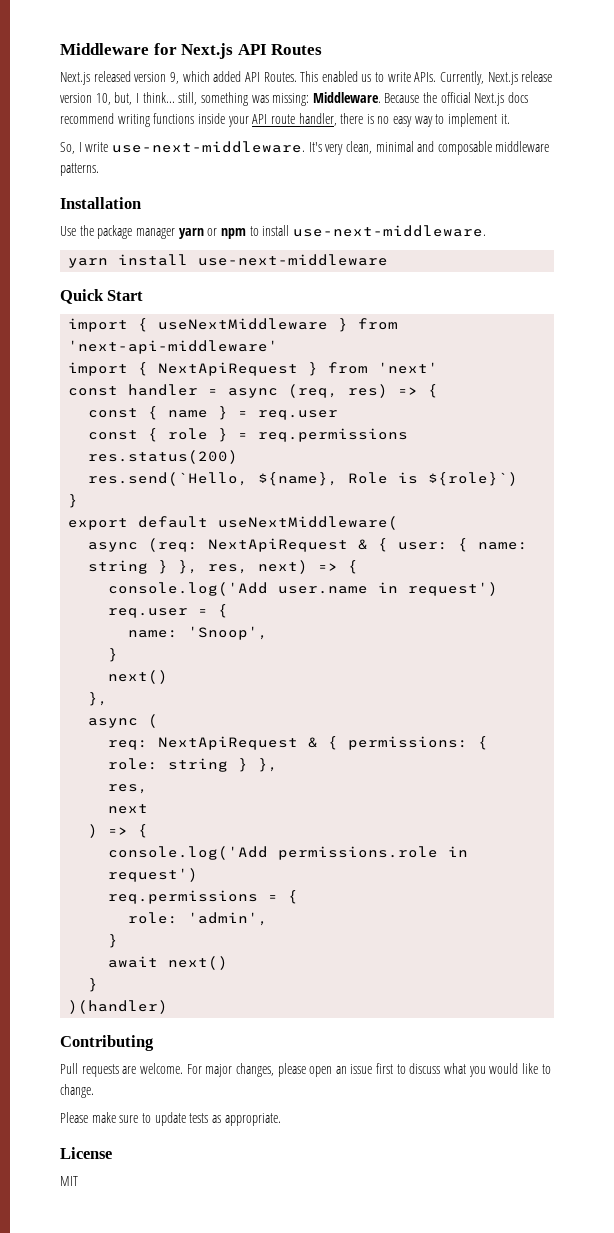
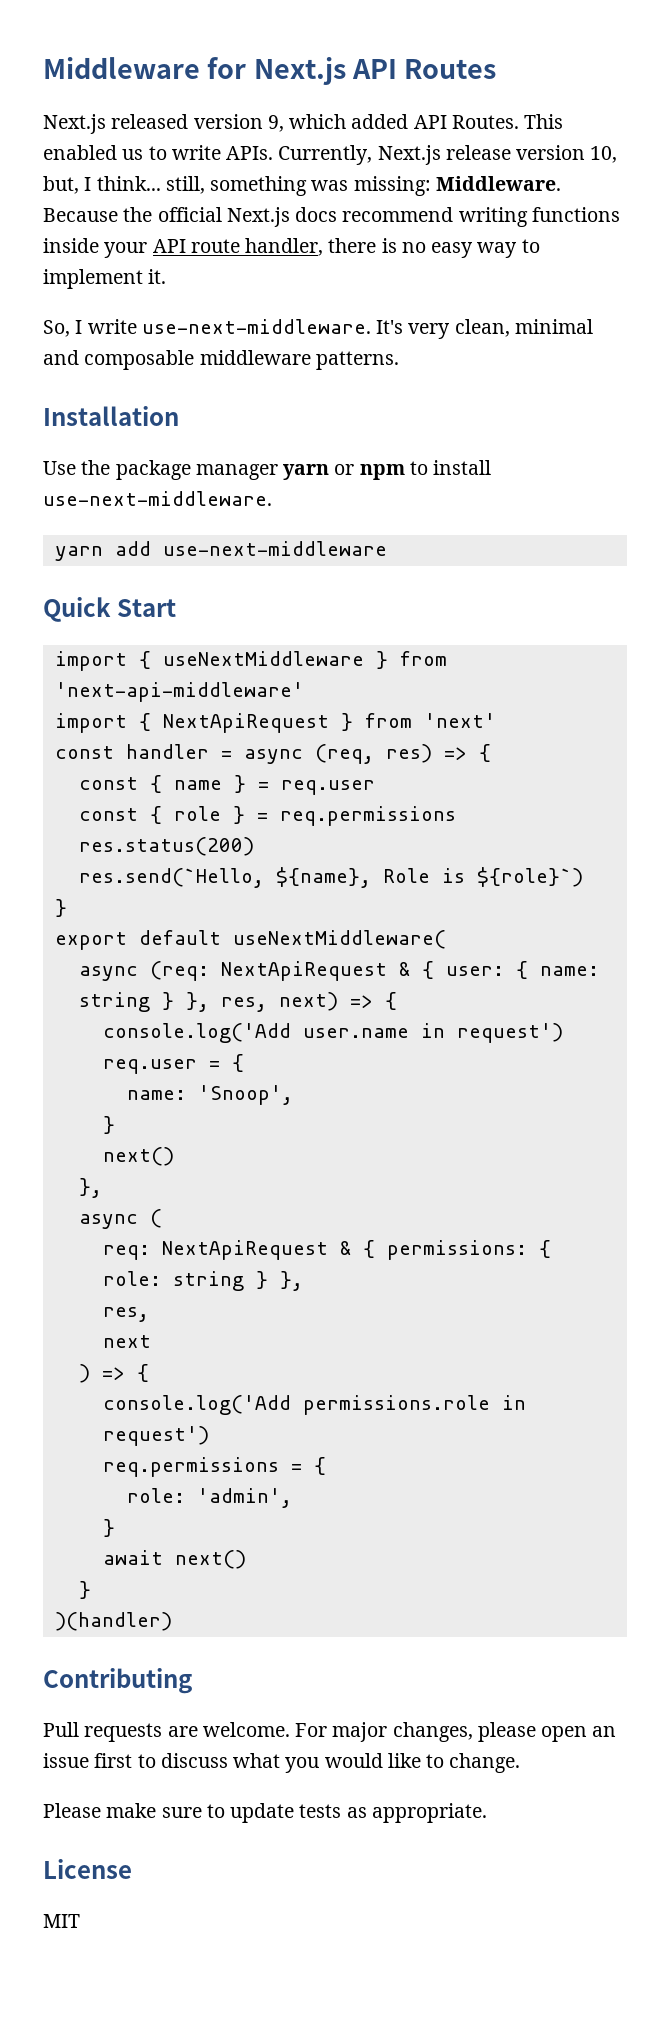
- yarn install use-next-middleware
+ yarn add use-next-middleware

